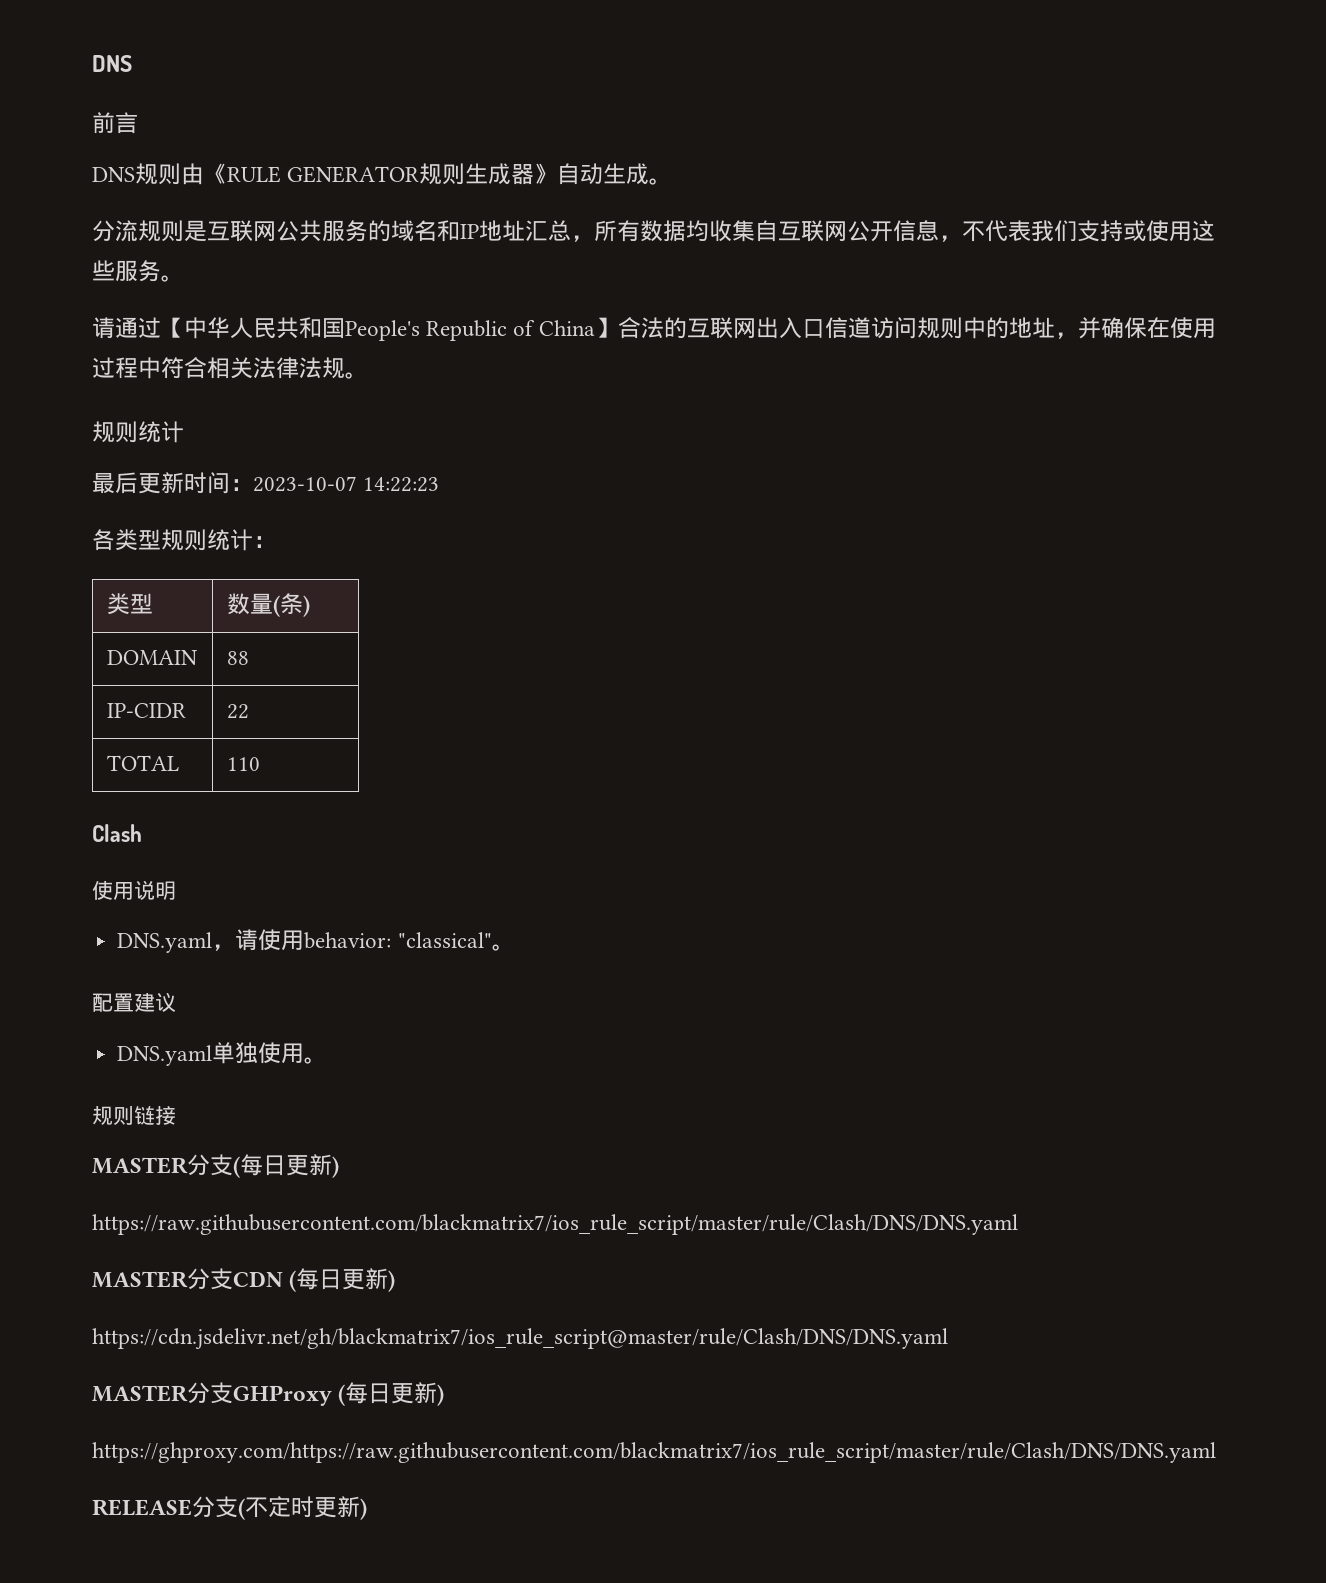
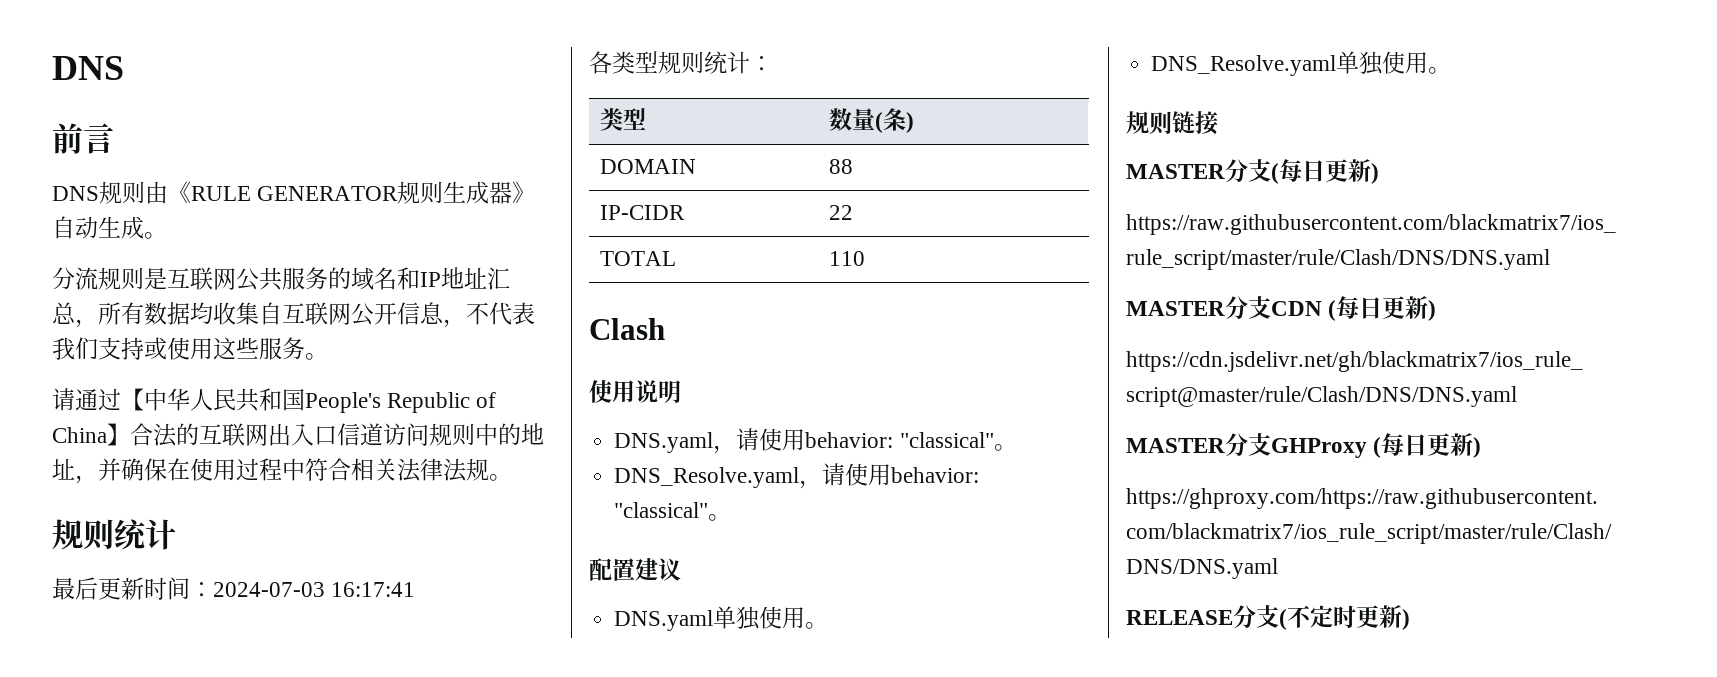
- 最后更新时间：2023-10-07 14:22:23
+ 最后更新时间：2024-07-03 16:17:41
+ DNS_Resolve.yaml，请使用behavior: "classical"。
+ DNS_Resolve.yaml单独使用。

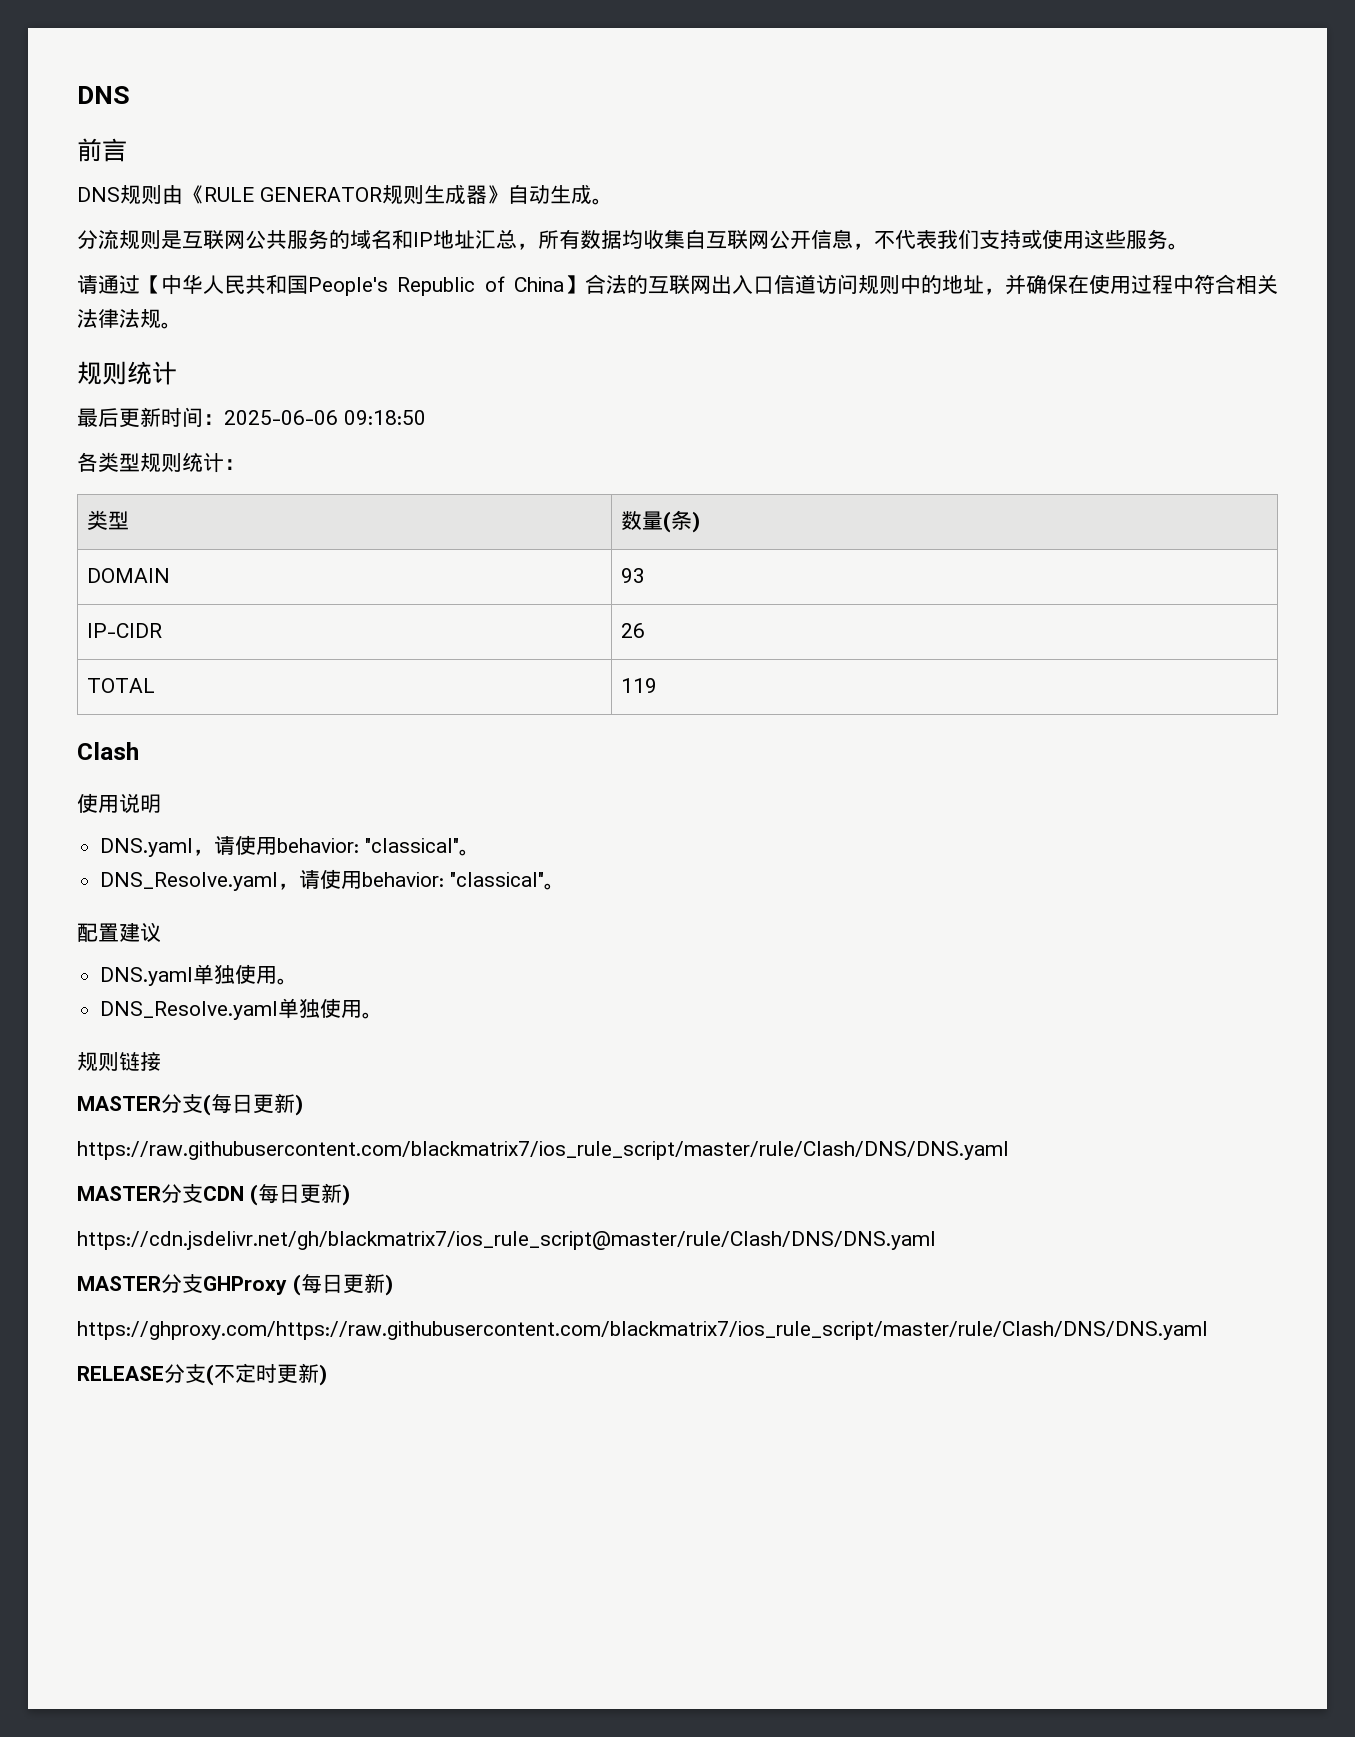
- 最后更新时间：2024-07-03 16:17:41
+ 最后更新时间：2025-06-06 09:18:50
- DOMAIN | 88
+ DOMAIN | 93
- IP-CIDR | 22
+ IP-CIDR | 26
- TOTAL | 110
+ TOTAL | 119

